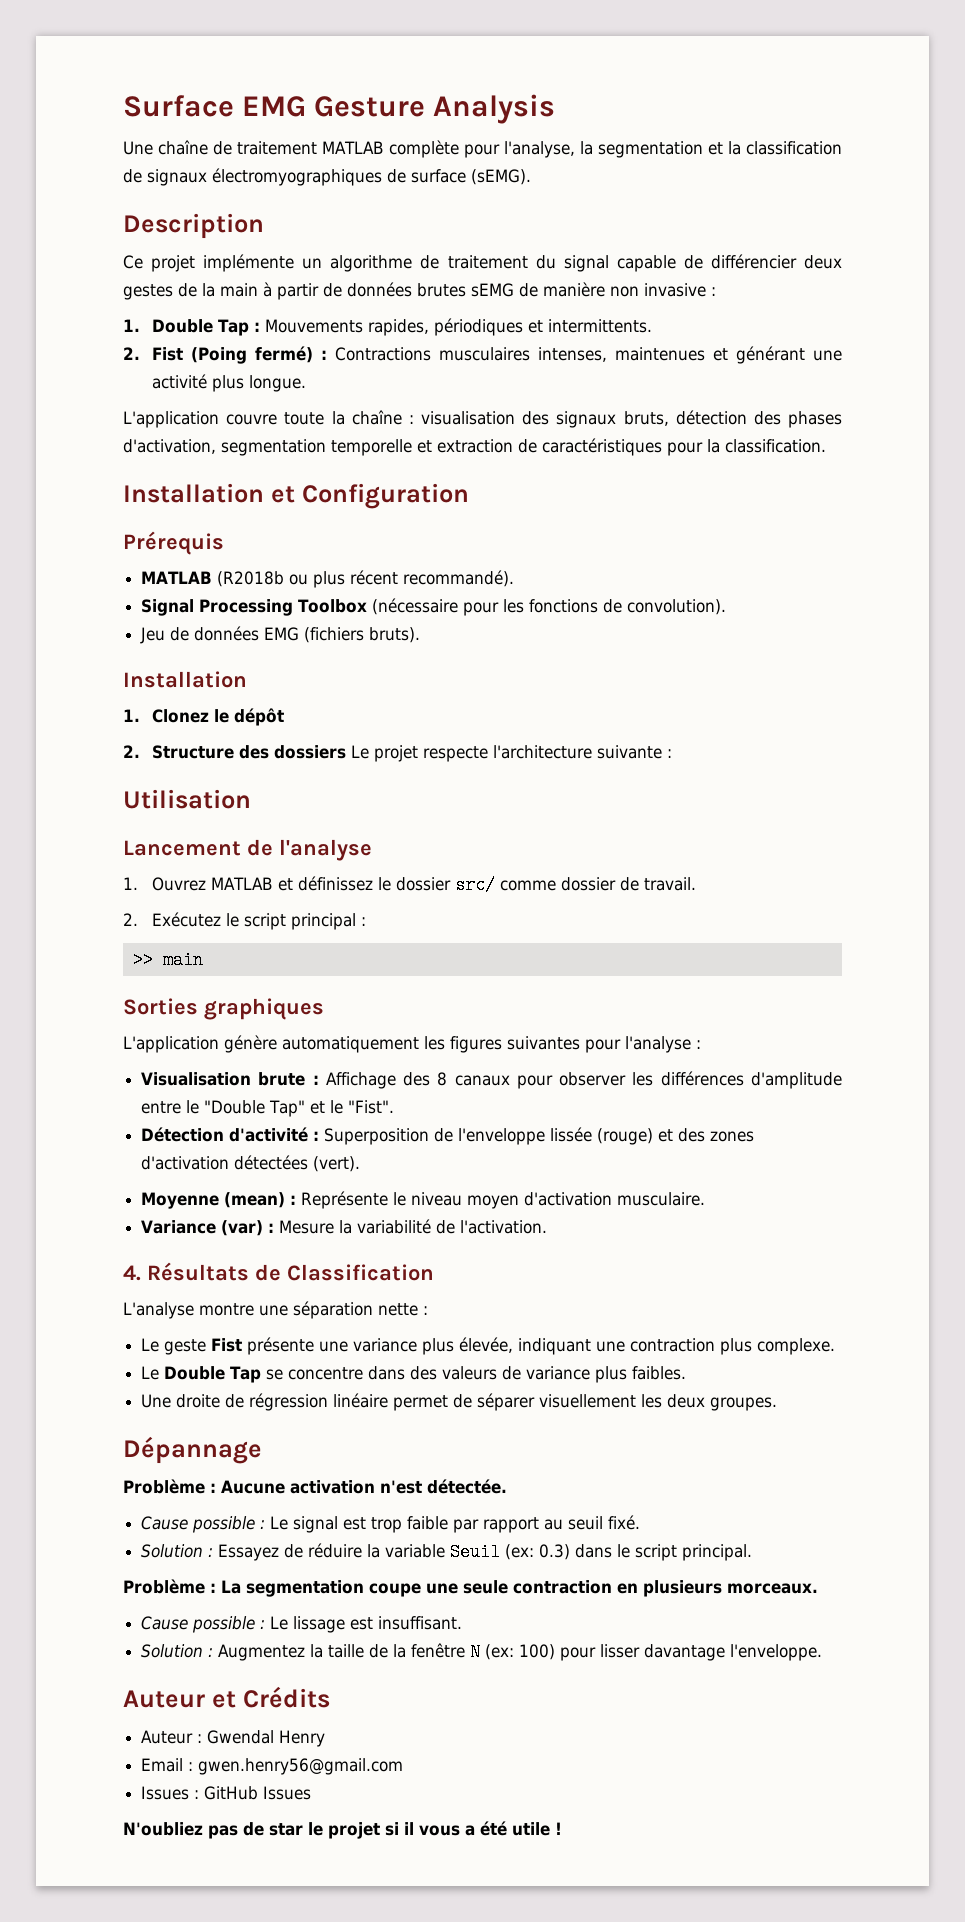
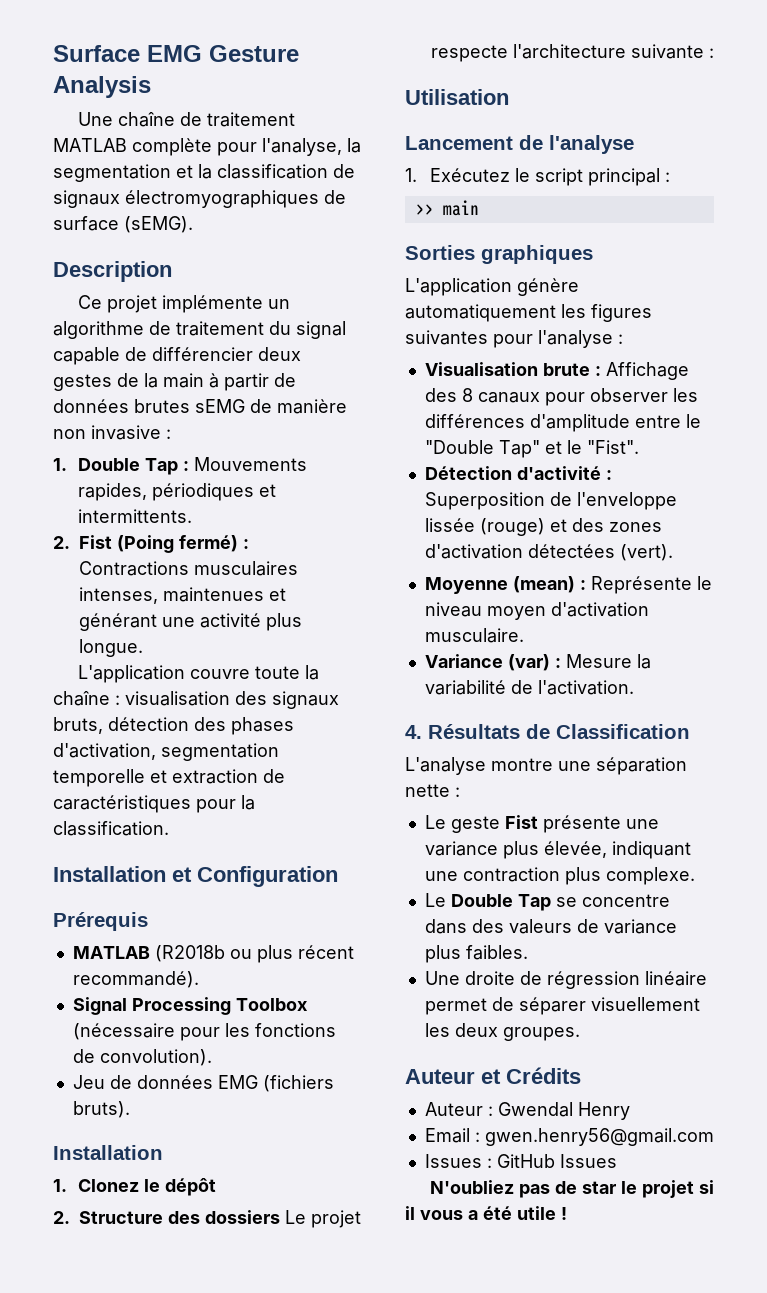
- 1. Ouvrez MATLAB et définissez le dossier src/ comme dossier de travail.
- 2. Exécutez le script principal :
+ 1. Exécutez le script principal :
- Dépannage
- Problème : Aucune activation n'est détectée.
- Cause possible : Le signal est trop faible par rapport au seuil fixé.
- Solution : Essayez de réduire la variable Seuil (ex: 0.3) dans le script principal.
- Problème : La segmentation coupe une seule contraction en plusieurs morceaux.
- Cause possible : Le lissage est insuffisant.
- Solution : Augmentez la taille de la fenêtre N (ex: 100) pour lisser davantage l'enveloppe.

